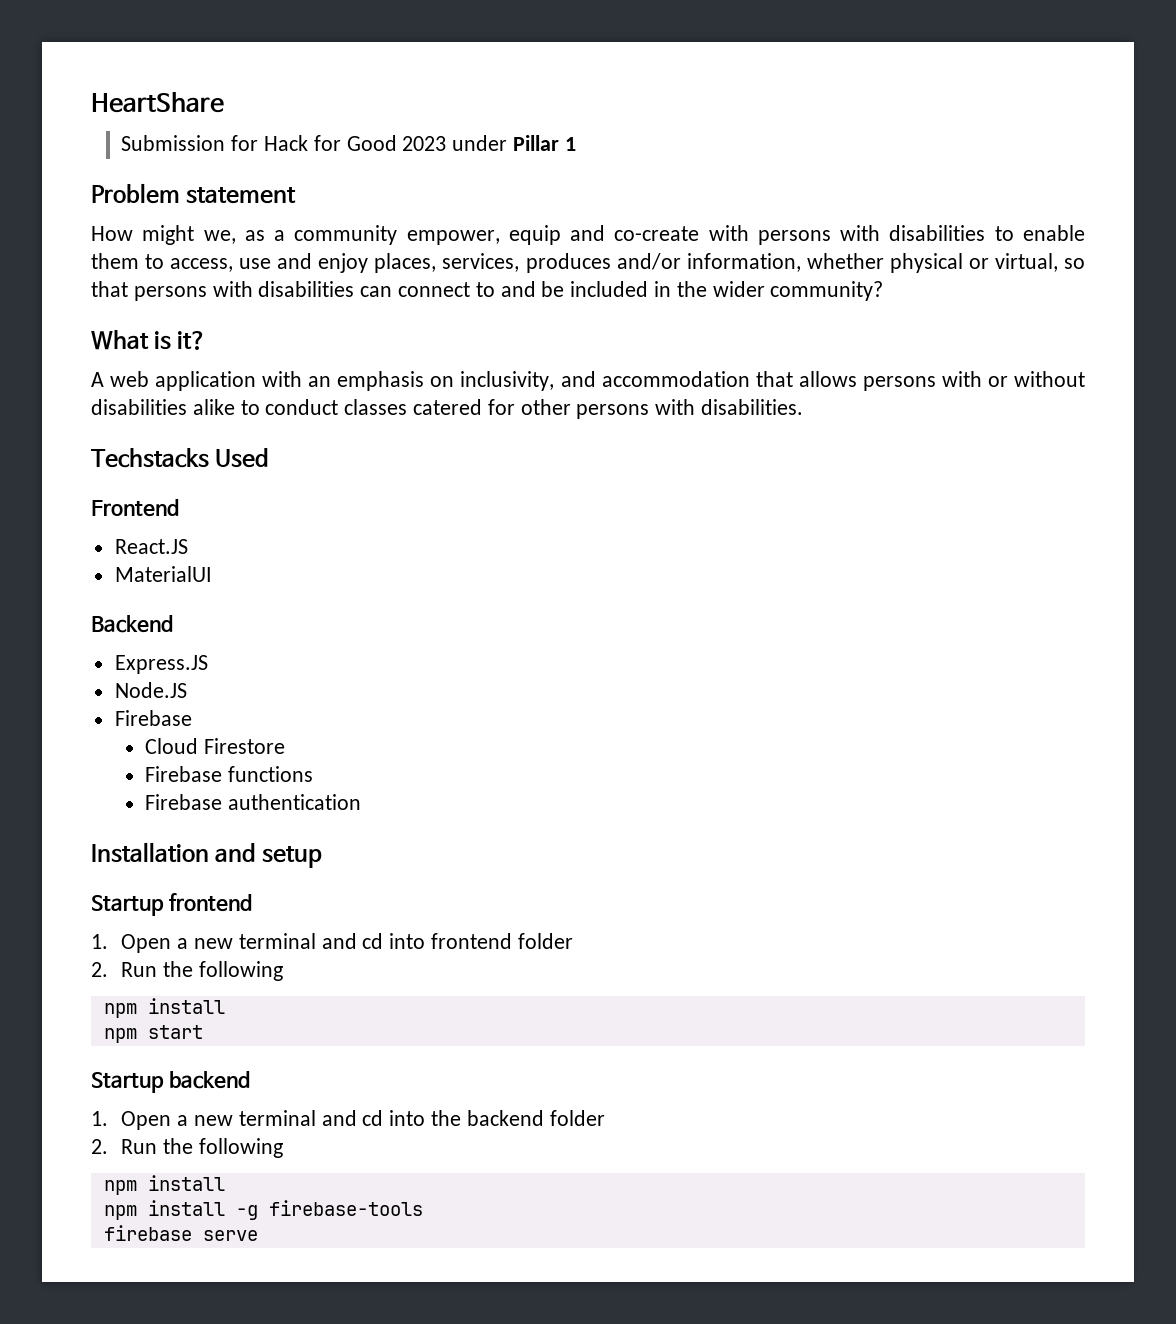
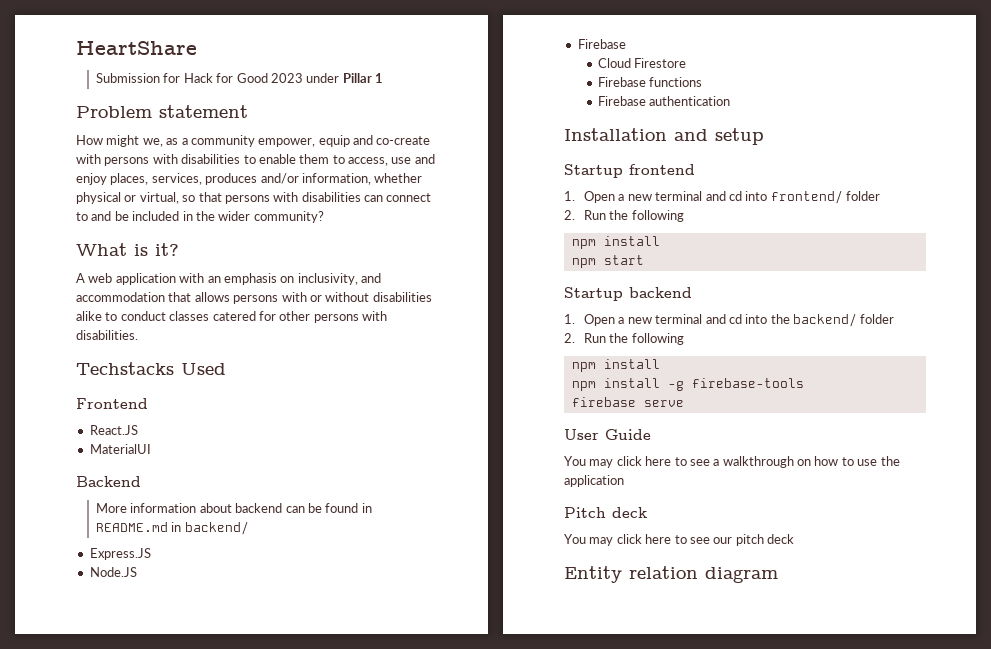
+ More information about backend can be found in README.md in backend/
- 1. Open a new terminal and cd into frontend folder
+ 1. Open a new terminal and cd into frontend/ folder
- 1. Open a new terminal and cd into the backend folder
+ 1. Open a new terminal and cd into the backend/ folder
+ User Guide
+ You may click here to see a walkthrough on how to use the application
+ Pitch deck
+ You may click here to see our pitch deck
+ Entity relation diagram

